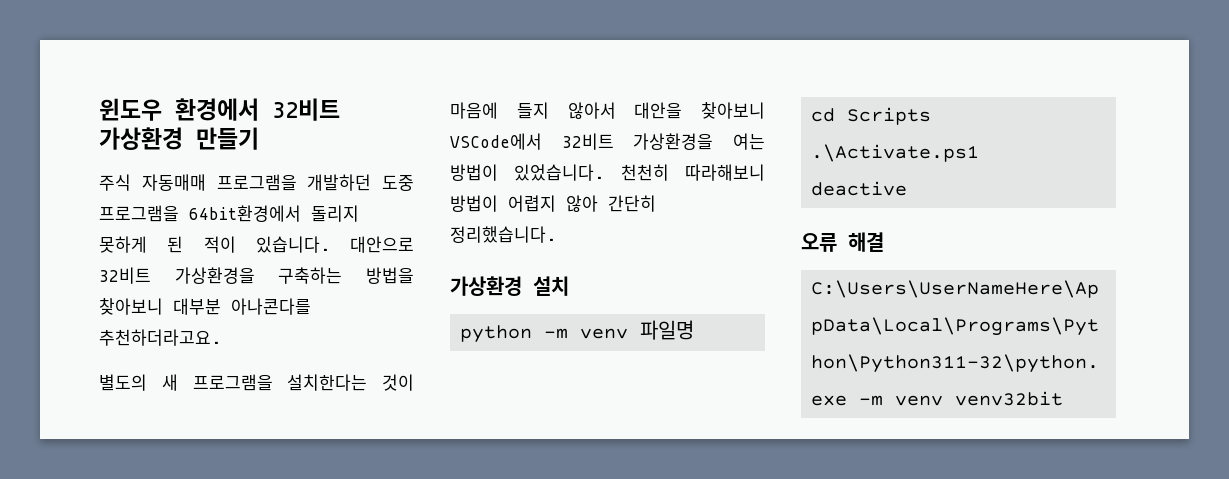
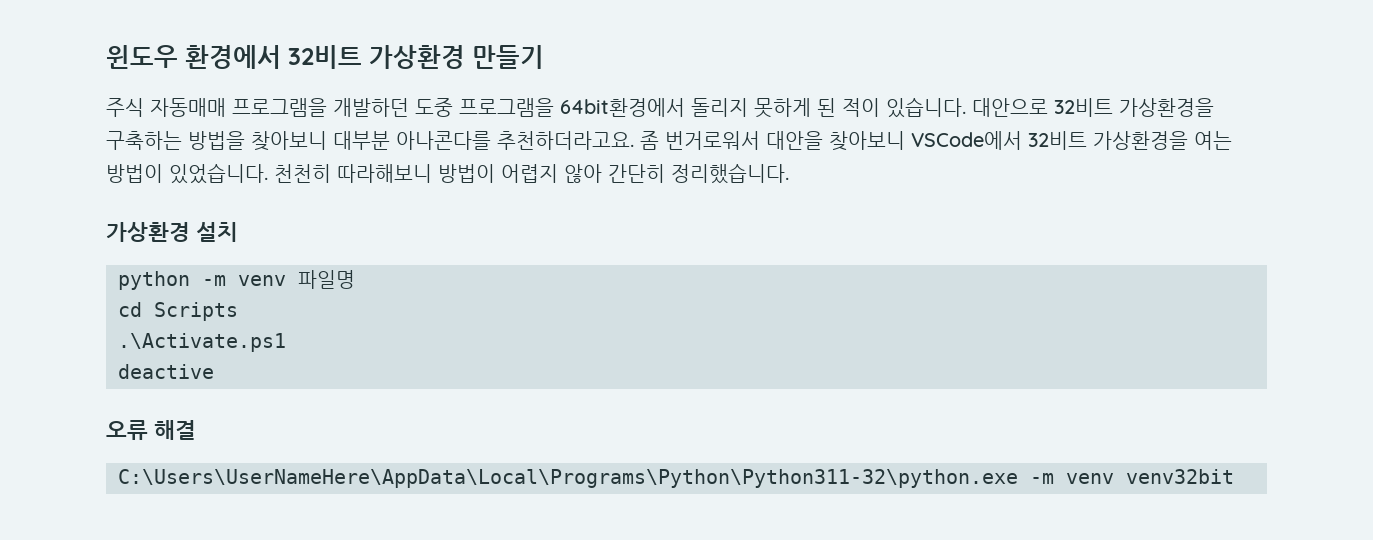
- 대안으로 32비트 가상환경을 구축하는 방법을 찾아보니 대부분 아나콘다를 추천하더라고요.
- 별도의 새 프로그램을 설치한다는 것이 마음에 들지 않아서 대안을 찾아보니 VSCode에서 32비트 가상환경을 여는 방법이 있었습니다.
+ 대안으로 32비트 가상환경을 구축하는 방법을 찾아보니 대부분 아나콘다를 추천하더라고요. 좀 번거로워서 대안을 찾아보니 VSCode에서 32비트 가상환경을 여는 방법이 있었습니다.

